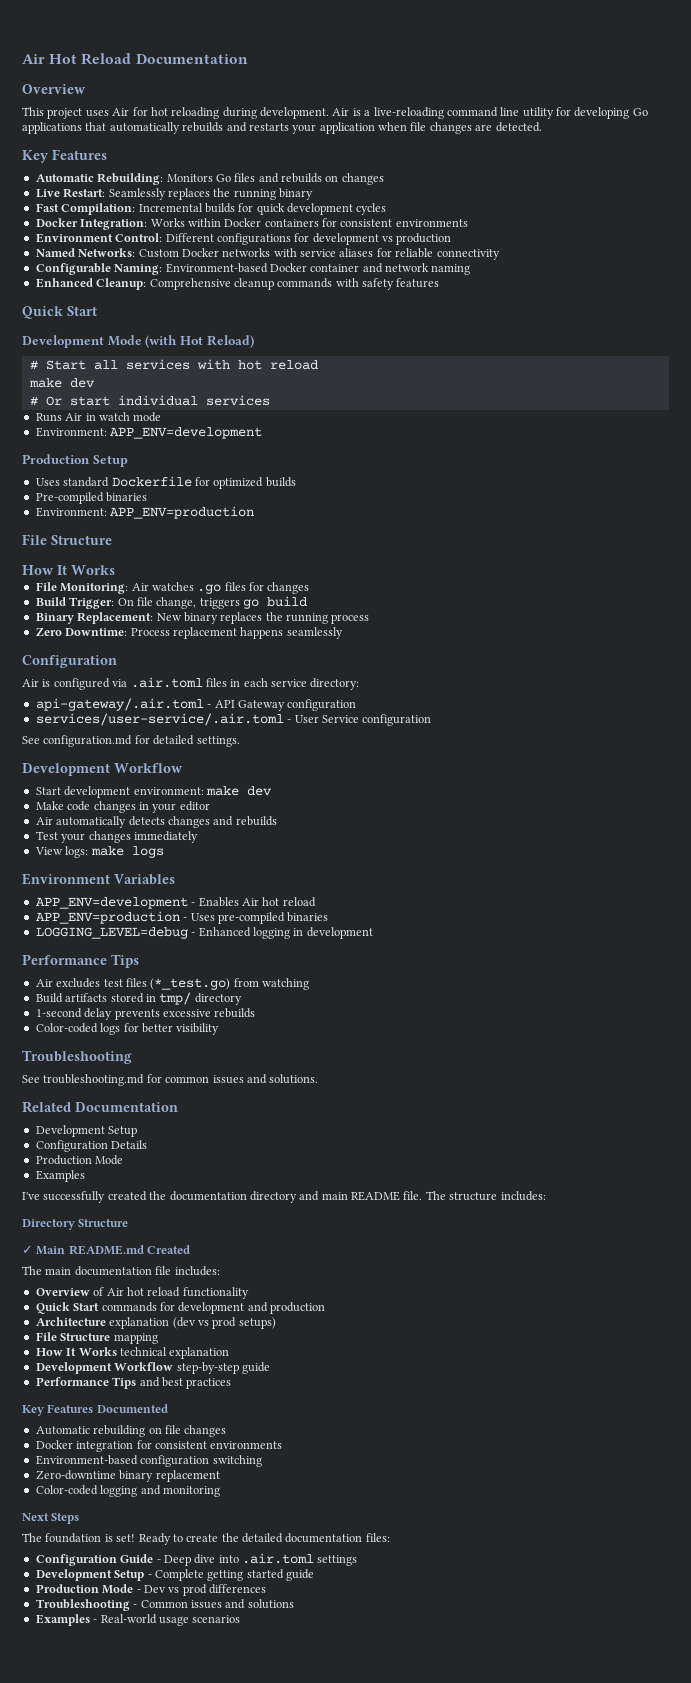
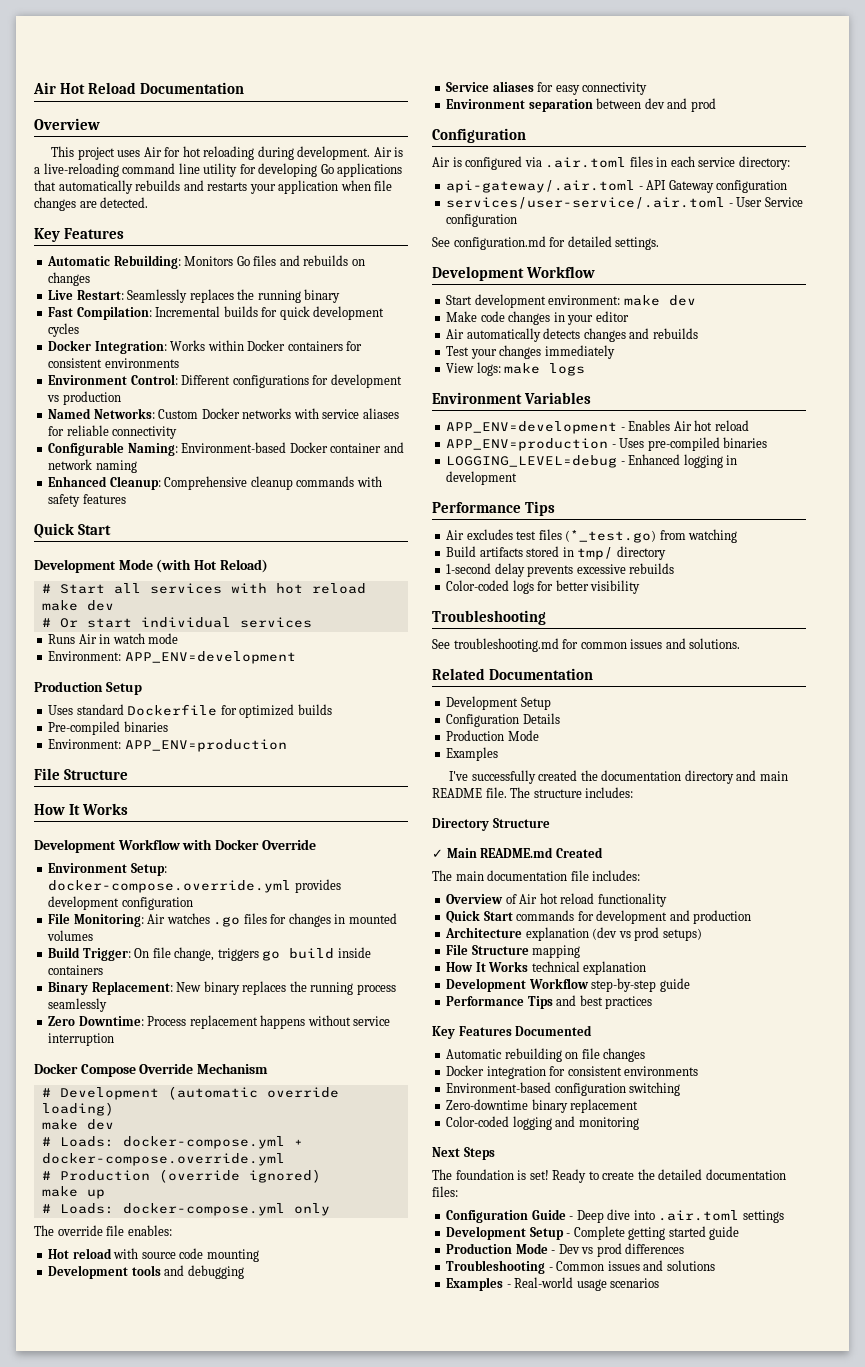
+ Development Workflow with Docker Override
+ Environment Setup: docker-compose.override.yml provides development configuration
- File Monitoring: Air watches .go files for changes
+ File Monitoring: Air watches .go files for changes in mounted volumes
- Build Trigger: On file change, triggers go build
+ Build Trigger: On file change, triggers go build inside containers
- Binary Replacement: New binary replaces the running process
+ Binary Replacement: New binary replaces the running process seamlessly
- Zero Downtime: Process replacement happens seamlessly
+ Zero Downtime: Process replacement happens without service interruption
+ Docker Compose Override Mechanism
+ # Development (automatic override loading)
+ make dev
+ # Loads: docker-compose.yml + docker-compose.override.yml
+ # Production (override ignored)
+ make up
+ # Loads: docker-compose.yml only
+ The override file enables:
+ Hot reload with source code mounting
+ Development tools and debugging
+ Service aliases for easy connectivity
+ Environment separation between dev and prod

